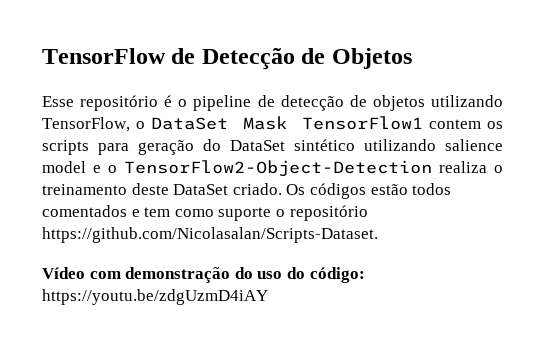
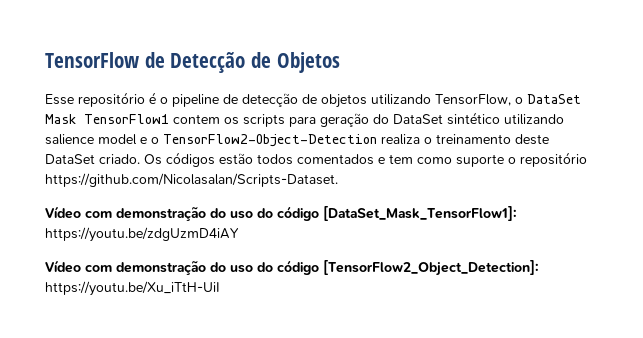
- Vídeo com demonstração do uso do código: https://youtu.be/zdgUzmD4iAY
+ Vídeo com demonstração do uso do código [DataSet_Mask_TensorFlow1]: https://youtu.be/zdgUzmD4iAY
+ Vídeo com demonstração do uso do código [TensorFlow2_Object_Detection]: https://youtu.be/Xu_iTtH-UiI

